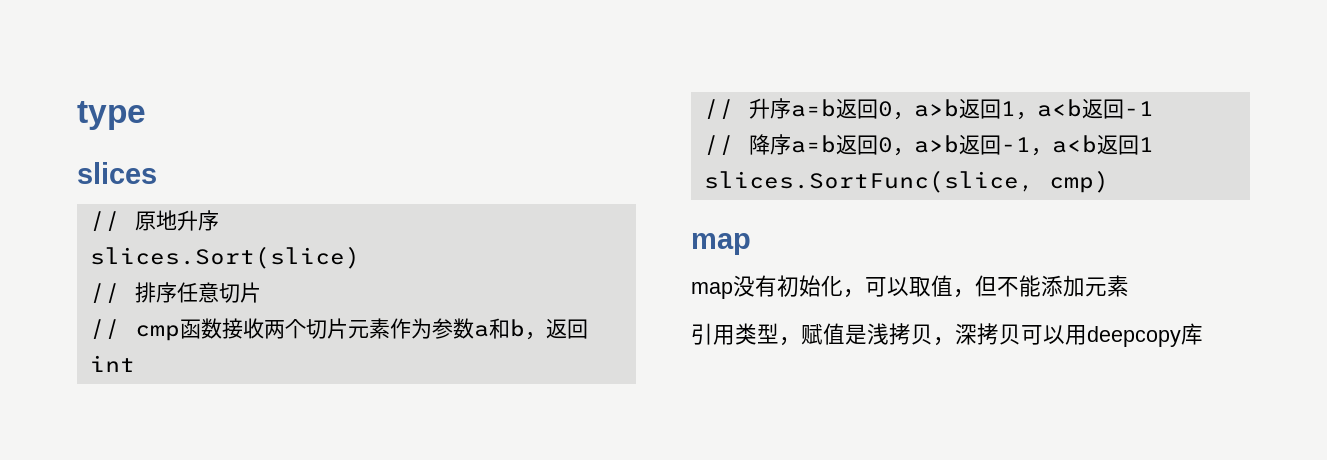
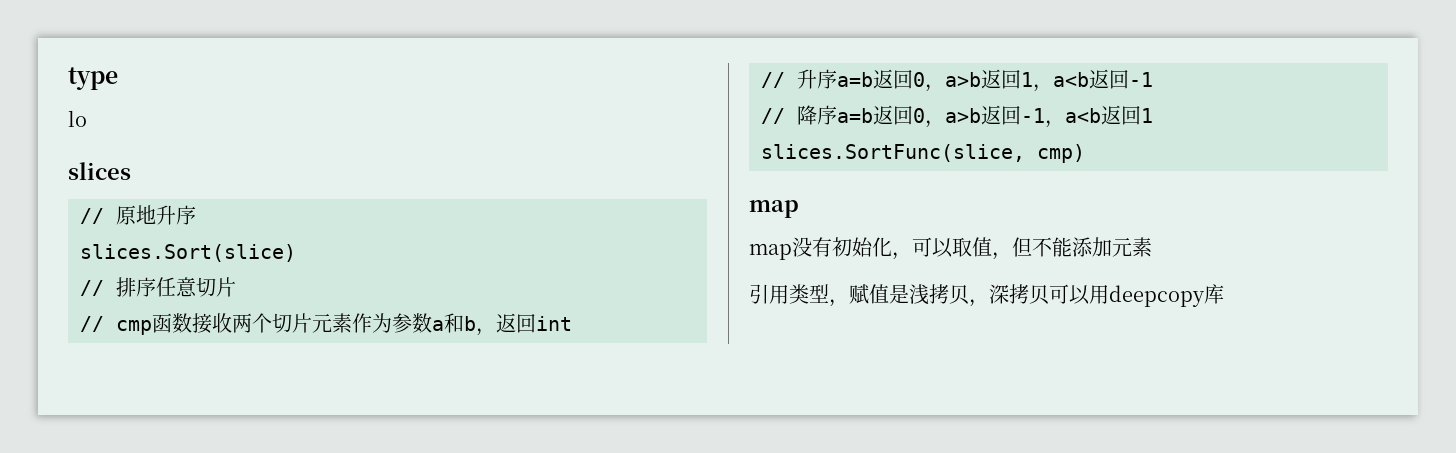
+ lo

